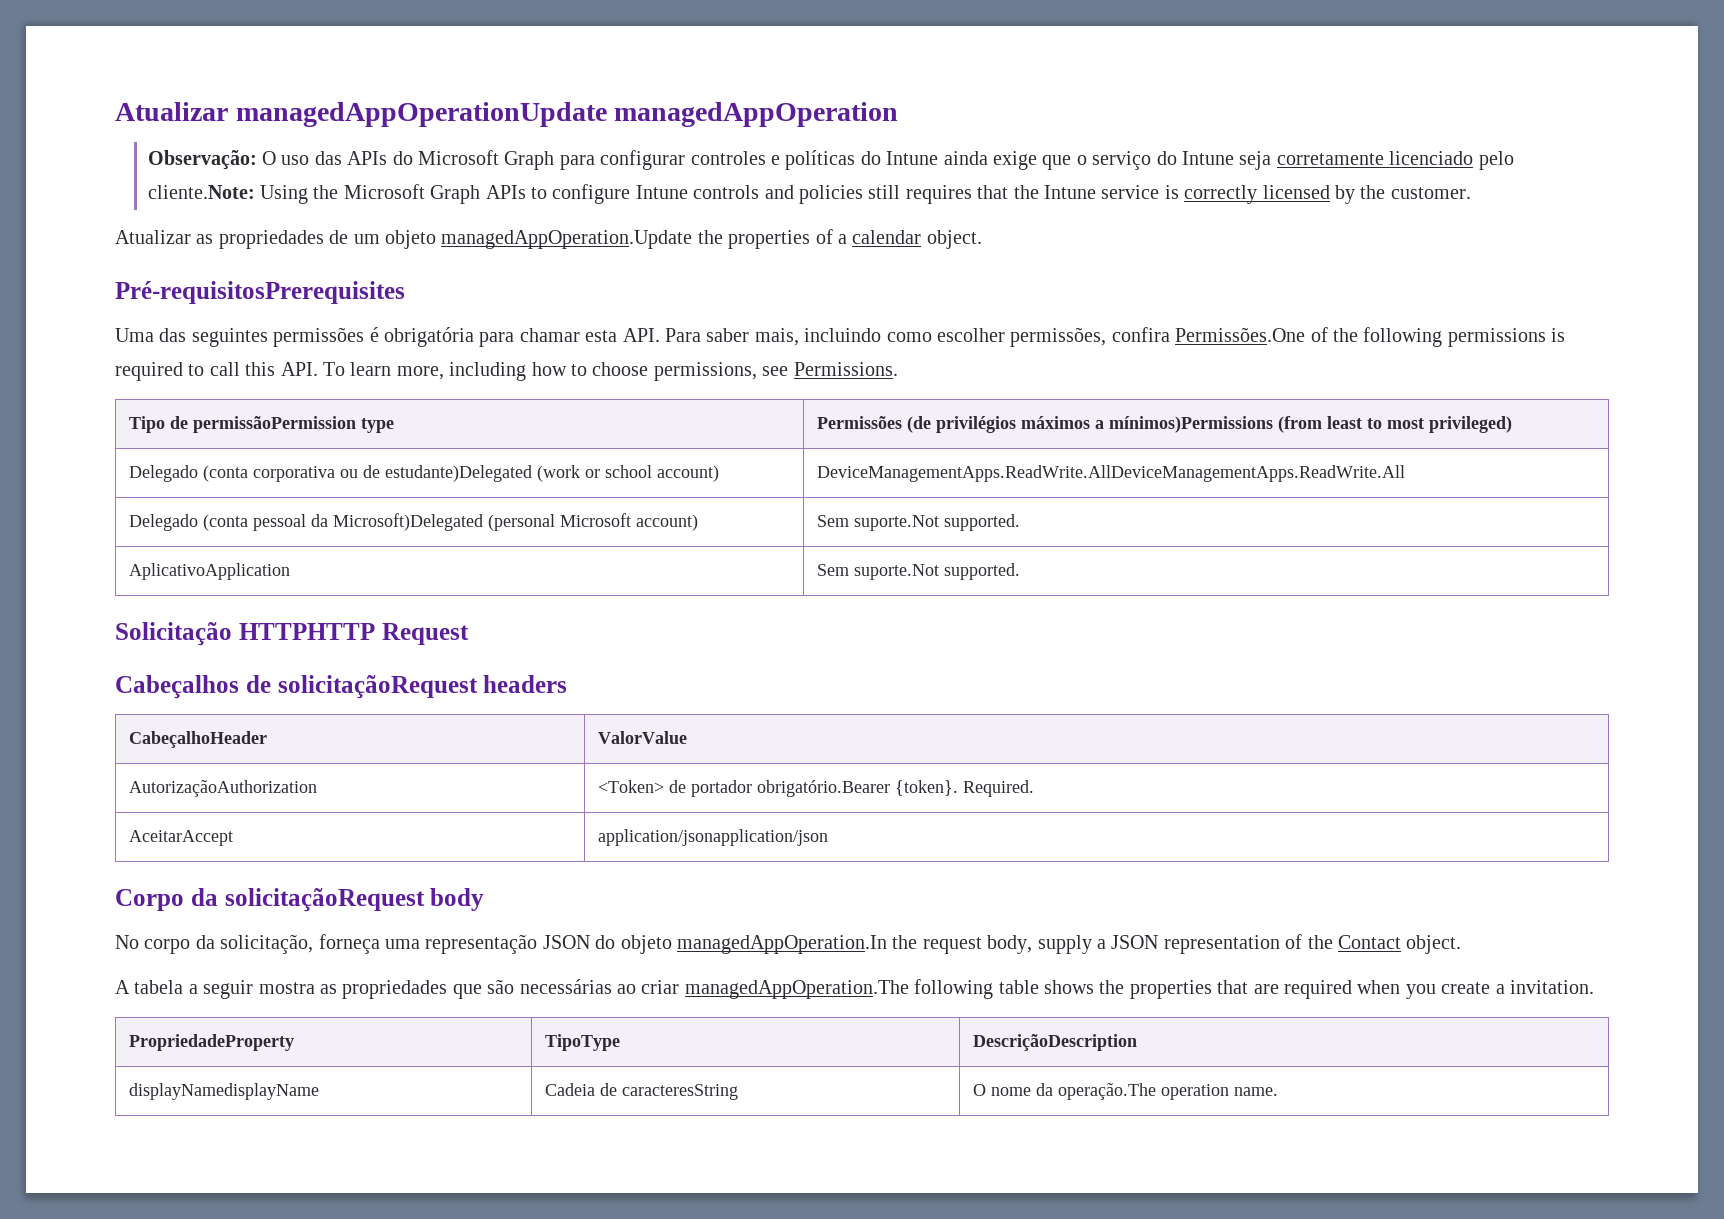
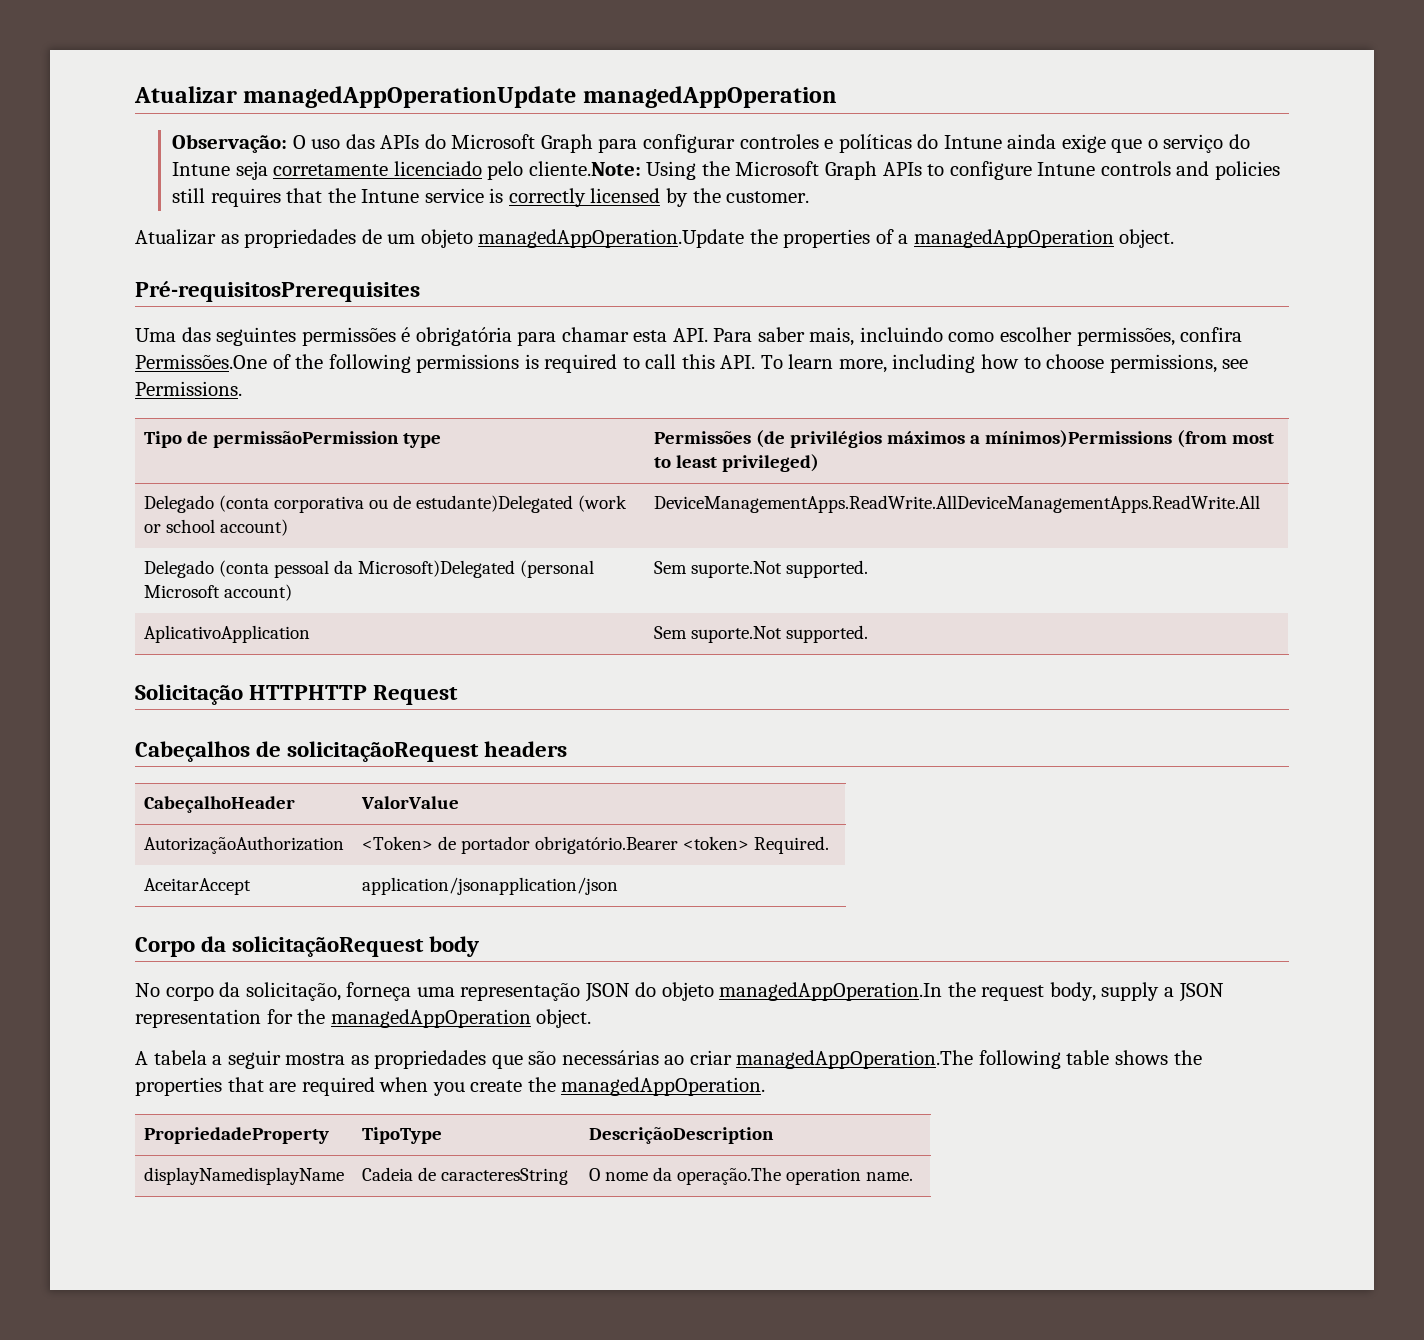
- Atualizar as propriedades de um objeto managedAppOperation.Update the properties of a calendar object.
+ Atualizar as propriedades de um objeto managedAppOperation.Update the properties of a managedAppOperation object.
- Tipo de permissãoPermission type | Permissões (de privilégios máximos a mínimos)Permissions (from least to most privileged)
+ Tipo de permissãoPermission type | Permissões (de privilégios máximos a mínimos)Permissions (from most to least privileged)
- AutorizaçãoAuthorization | <Token> de portador obrigatório.Bearer {token}. Required.
+ AutorizaçãoAuthorization | <Token> de portador obrigatório.Bearer <token> Required.
- No corpo da solicitação, forneça uma representação JSON do objeto managedAppOperation.In the request body, supply a JSON representation of the Contact object.
+ No corpo da solicitação, forneça uma representação JSON do objeto managedAppOperation.In the request body, supply a JSON representation for the managedAppOperation object.
- A tabela a seguir mostra as propriedades que são necessárias ao criar managedAppOperation.The following table shows the properties that are required when you create a invitation.
+ A tabela a seguir mostra as propriedades que são necessárias ao criar managedAppOperation.The following table shows the properties that are required when you create the managedAppOperation.

